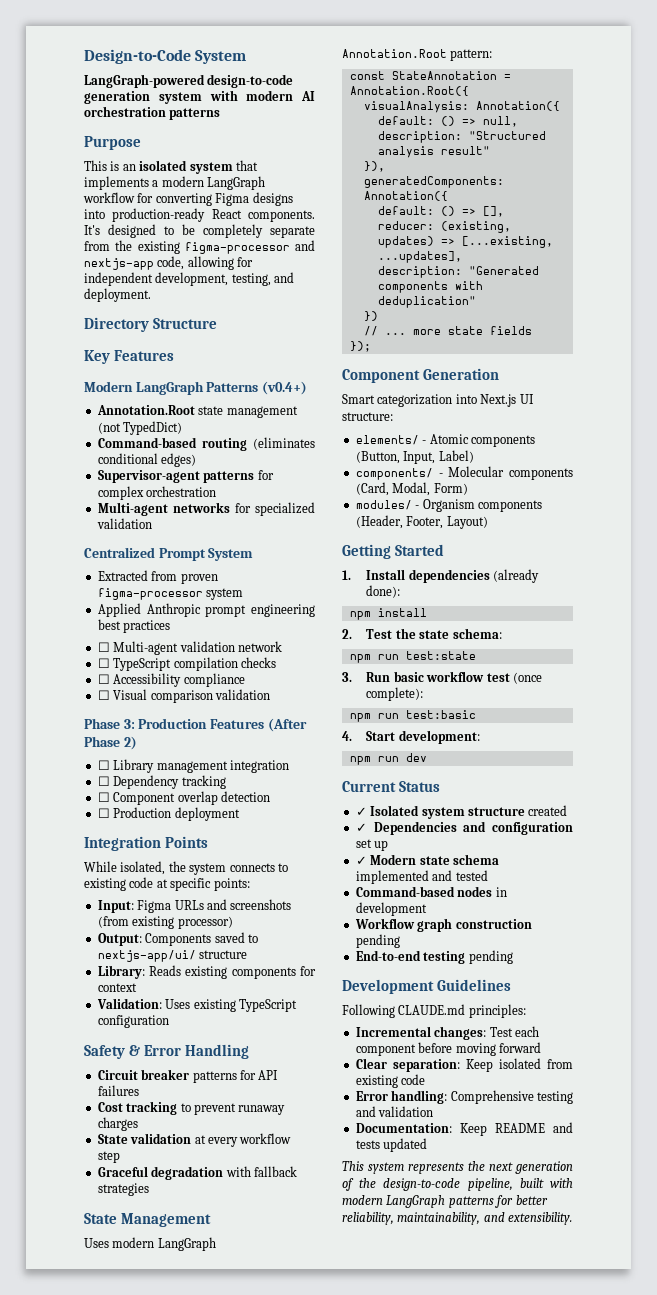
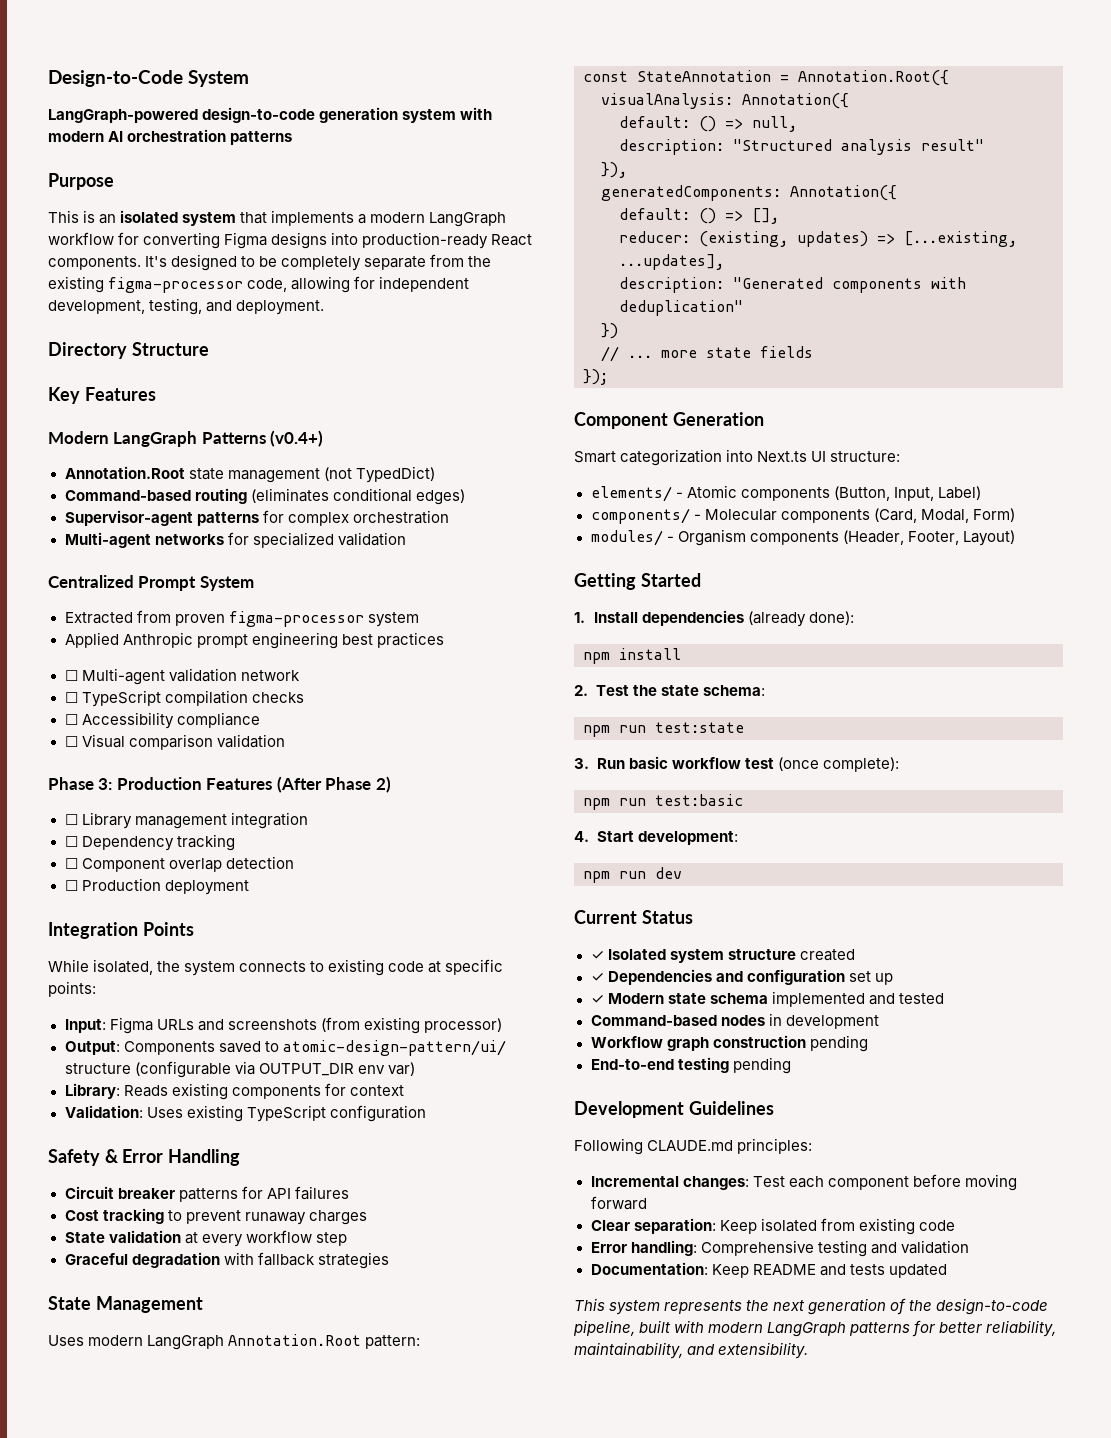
- It's designed to be completely separate from the existing figma-processor and nextjs-app code, allowing for independent development, testing, and deployment.
+ It's designed to be completely separate from the existing figma-processor code, allowing for independent development, testing, and deployment.
- Output: Components saved to nextjs-app/ui/ structure
+ Output: Components saved to atomic-design-pattern/ui/ structure (configurable via OUTPUT_DIR env var)
- Smart categorization into Next.js UI structure:
+ Smart categorization into Next.ts UI structure:

